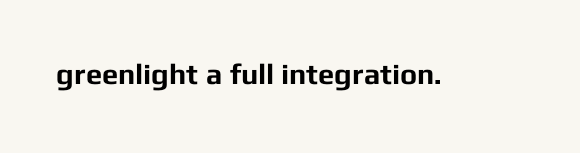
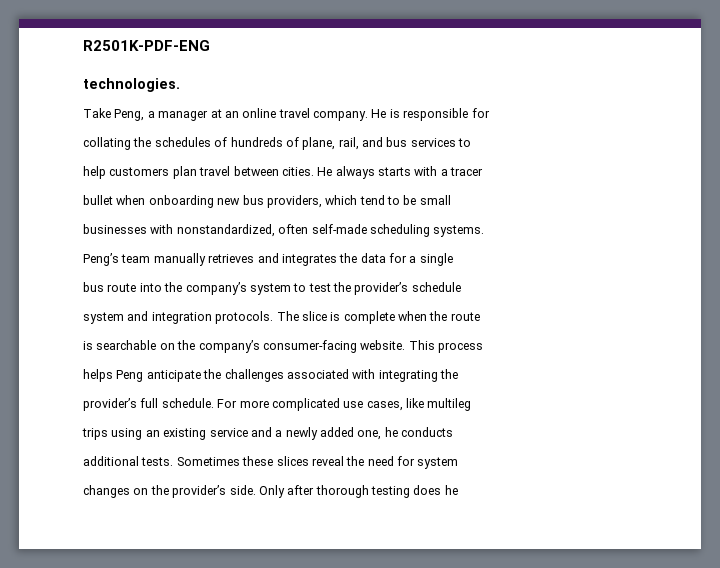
- greenlight a full integration.
+ R2501K-PDF-ENG
+ technologies.
+ Take Peng, a manager at an online travel company. He is responsible for
+ collating the schedules of hundreds of plane, rail, and bus services to
+ help customers plan travel between cities. He always starts with a tracer
+ bullet when onboarding new bus providers, which tend to be small
+ businesses with nonstandardized, often self-made scheduling systems.
+ Peng’s team manually retrieves and integrates the data for a single
+ bus route into the company’s system to test the provider’s schedule
+ system and integration protocols. The slice is complete when the route
+ is searchable on the company’s consumer-facing website. This process
+ helps Peng anticipate the challenges associated with integrating the
+ provider’s full schedule. For more complicated use cases, like multileg
+ trips using an existing service and a newly added one, he conducts
+ additional tests. Sometimes these slices reveal the need for system
+ changes on the provider’s side. Only after thorough testing does he

